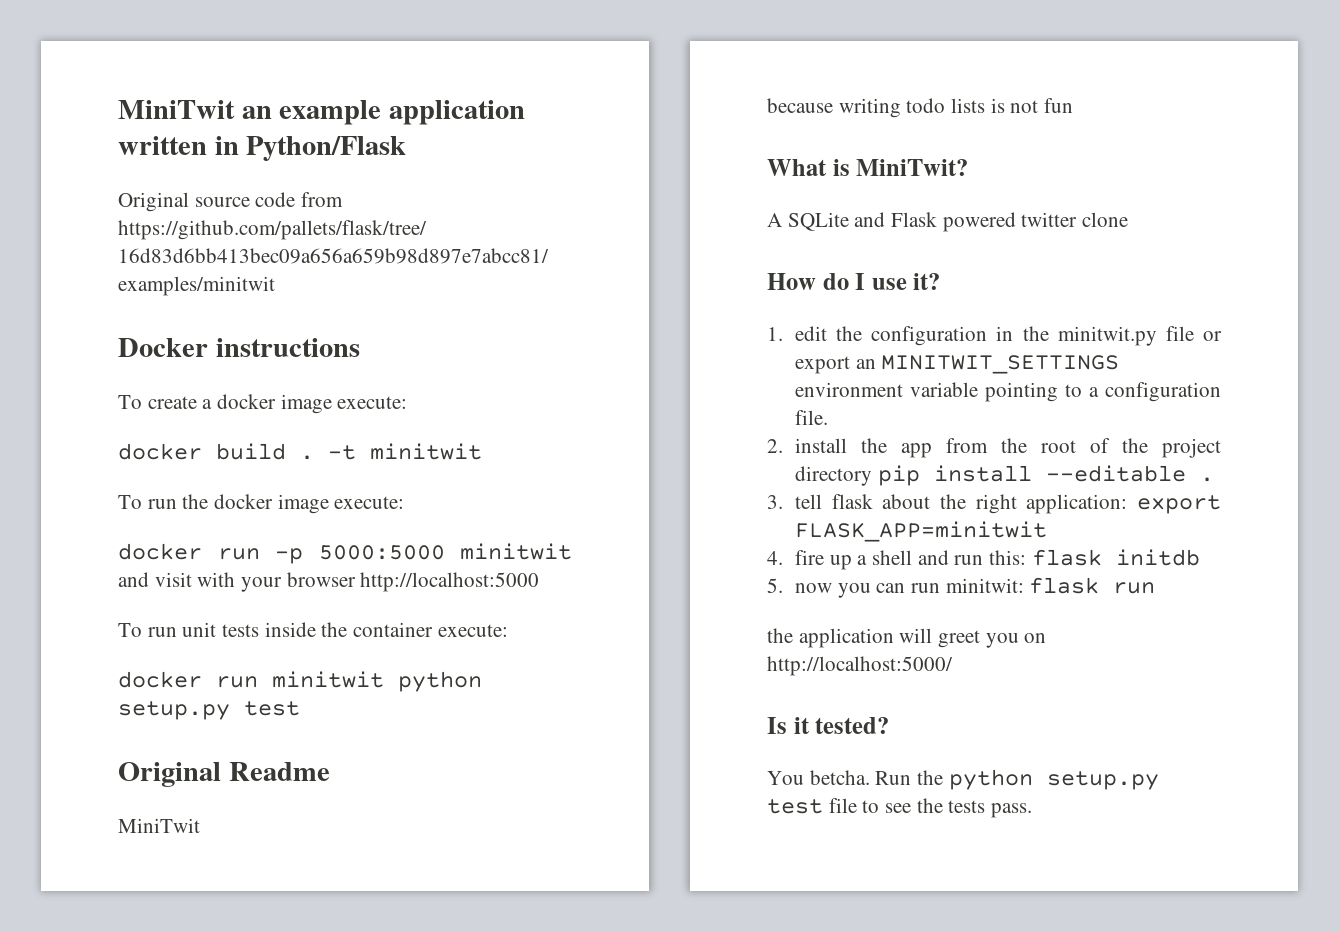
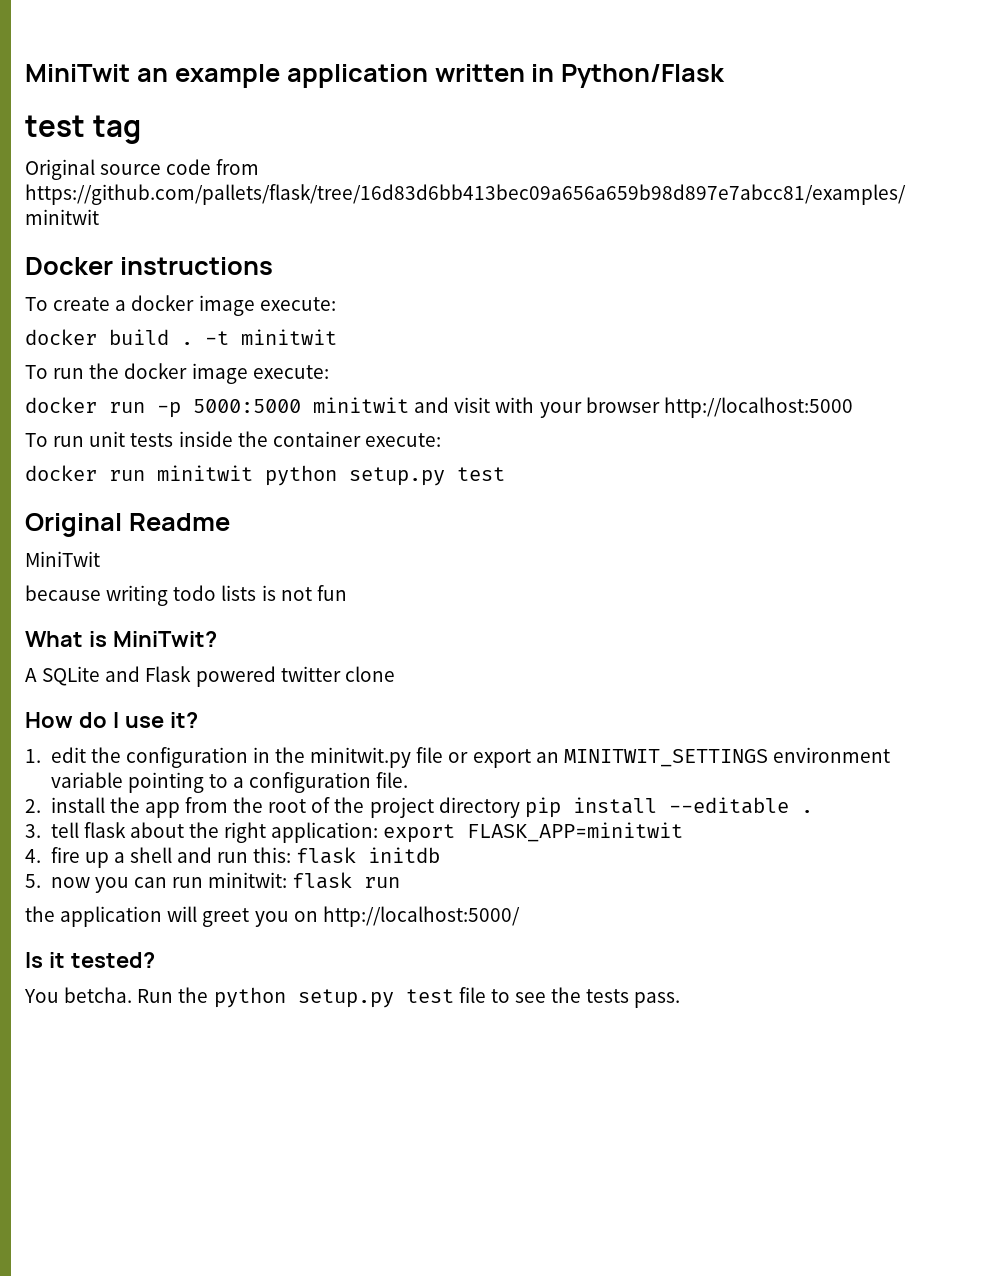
+ test tag

